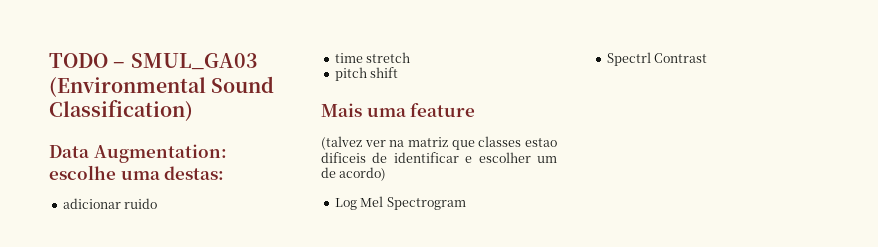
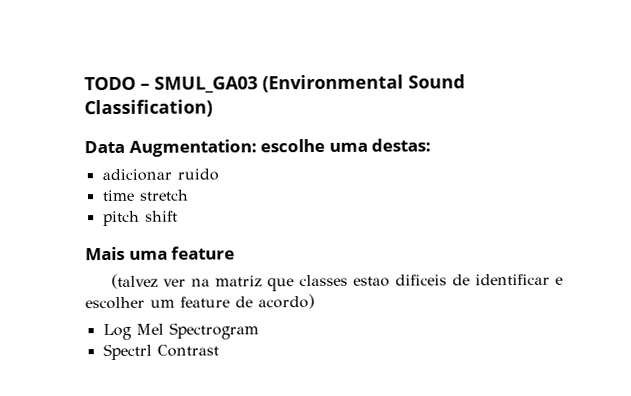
- (talvez ver na matriz que classes estao dificeis de identificar e escolher um de acordo)
+ (talvez ver na matriz que classes estao dificeis de identificar e escolher um feature de acordo)

